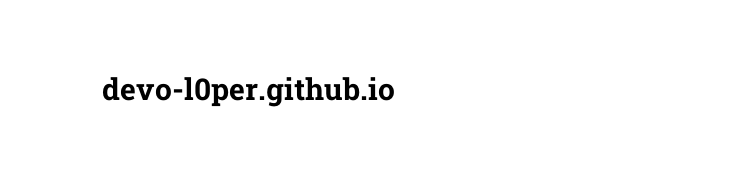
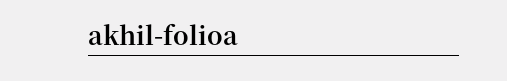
- devo-l0per.github.io
+ akhil-folioa

